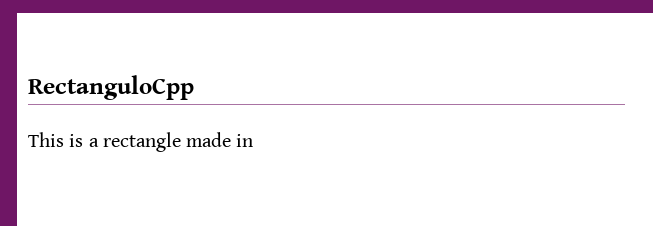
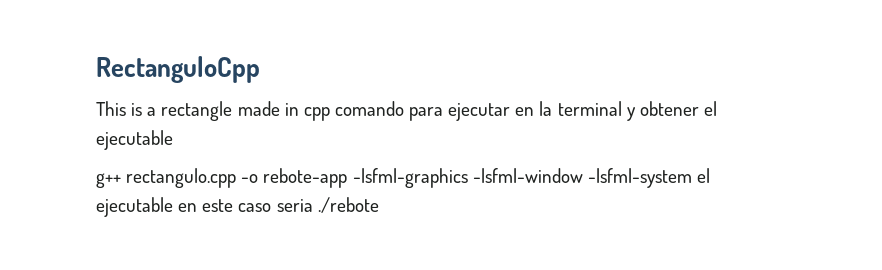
- This is a rectangle made in
+ This is a rectangle made in cpp comando para ejecutar en la terminal y obtener el ejecutable
+ g++ rectangulo.cpp -o rebote-app -lsfml-graphics -lsfml-window -lsfml-system el ejecutable en este caso seria ./rebote

